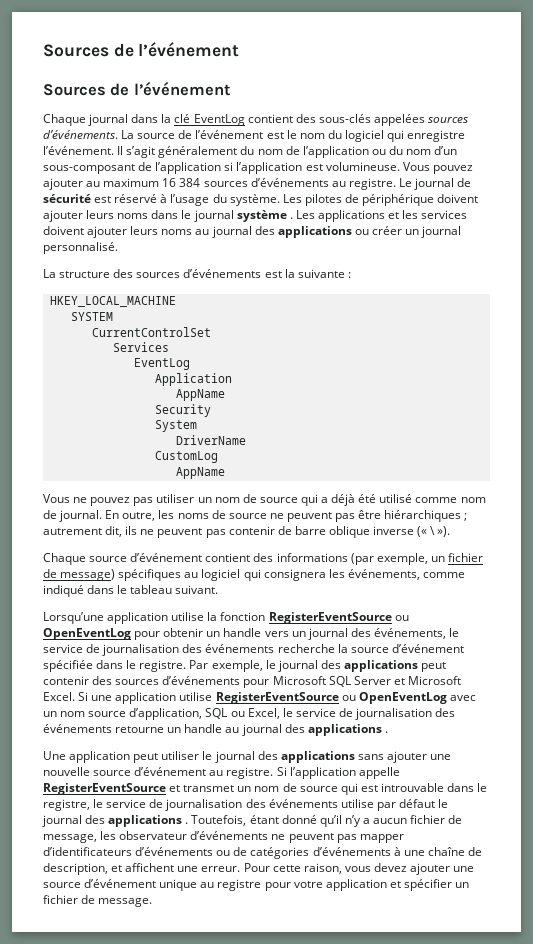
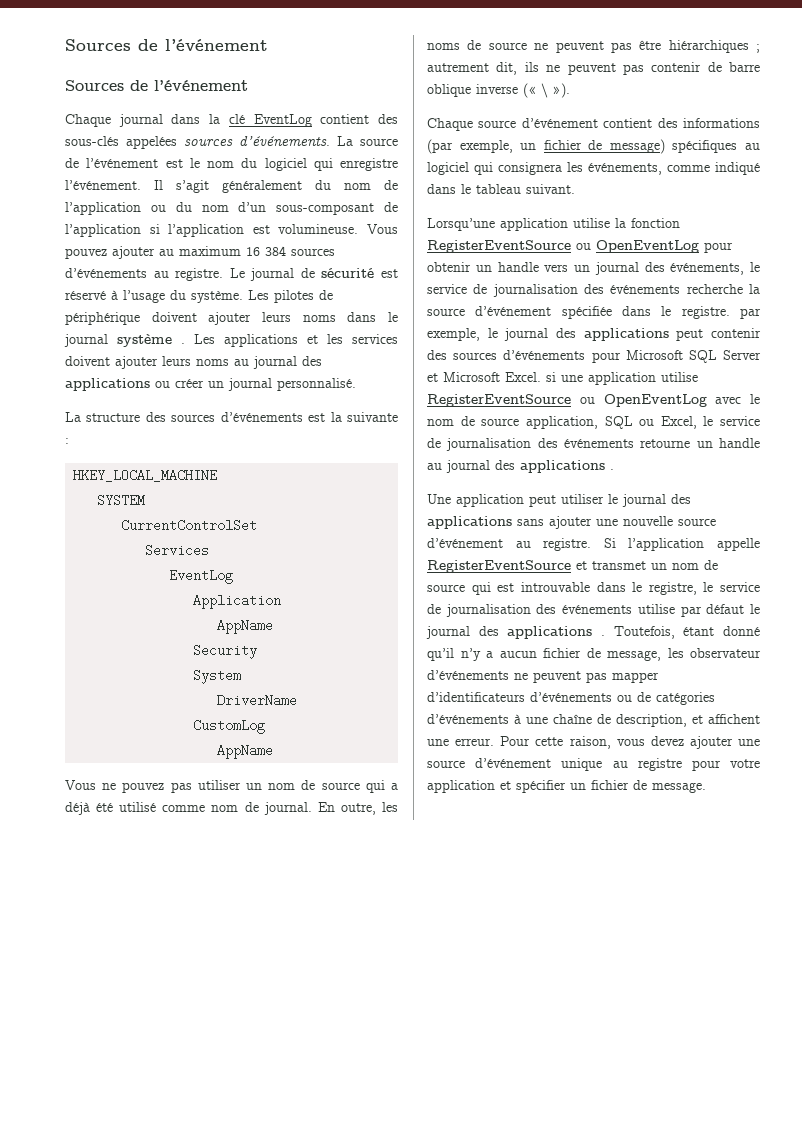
- Lorsqu’une application utilise la fonction RegisterEventSource ou OpenEventLog pour obtenir un handle vers un journal des événements, le service de journalisation des événements recherche la source d’événement spécifiée dans le registre. Par exemple, le journal des applications peut contenir des sources d’événements pour Microsoft SQL Server et Microsoft Excel. Si une application utilise RegisterEventSource ou OpenEventLog avec un nom source d’application, SQL ou Excel, le service de journalisation des événements retourne un handle au journal des applications .
+ Lorsqu’une application utilise la fonction RegisterEventSource ou OpenEventLog pour obtenir un handle vers un journal des événements, le service de journalisation des événements recherche la source d’événement spécifiée dans le registre. par exemple, le journal des applications peut contenir des sources d’événements pour Microsoft SQL Server et Microsoft Excel. si une application utilise RegisterEventSource ou OpenEventLog avec le nom de source application, SQL ou Excel, le service de journalisation des événements retourne un handle au journal des applications .

